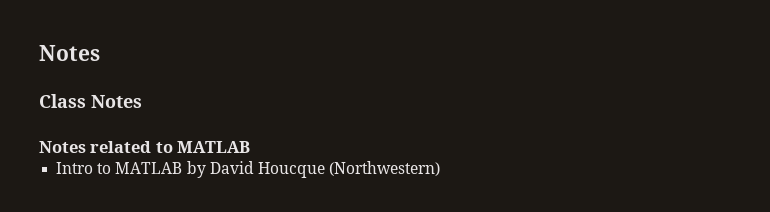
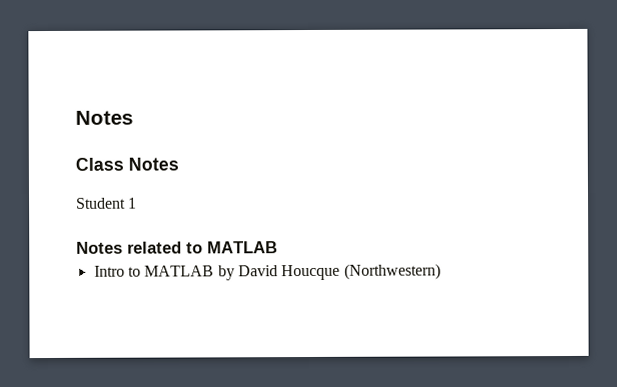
+ Student 1

